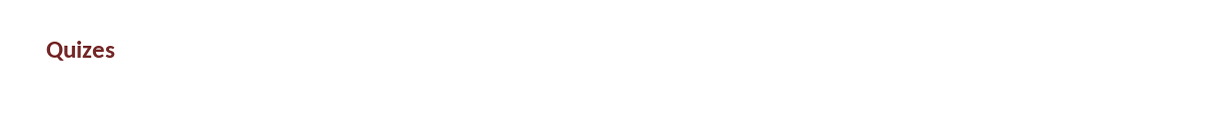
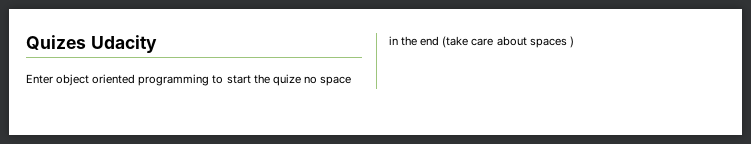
- Quizes
+ Quizes Udacity
+ Enter object oriented programming to start the quize no space in the end (take care about spaces )

